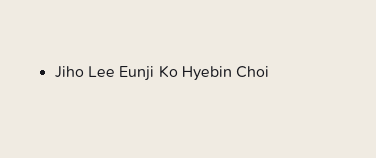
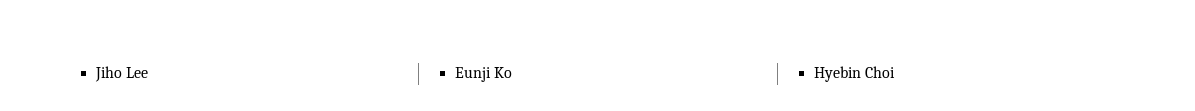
- Jiho Lee Eunji Ko Hyebin Choi
+ Jiho Lee
+ Eunji Ko
+ Hyebin Choi

